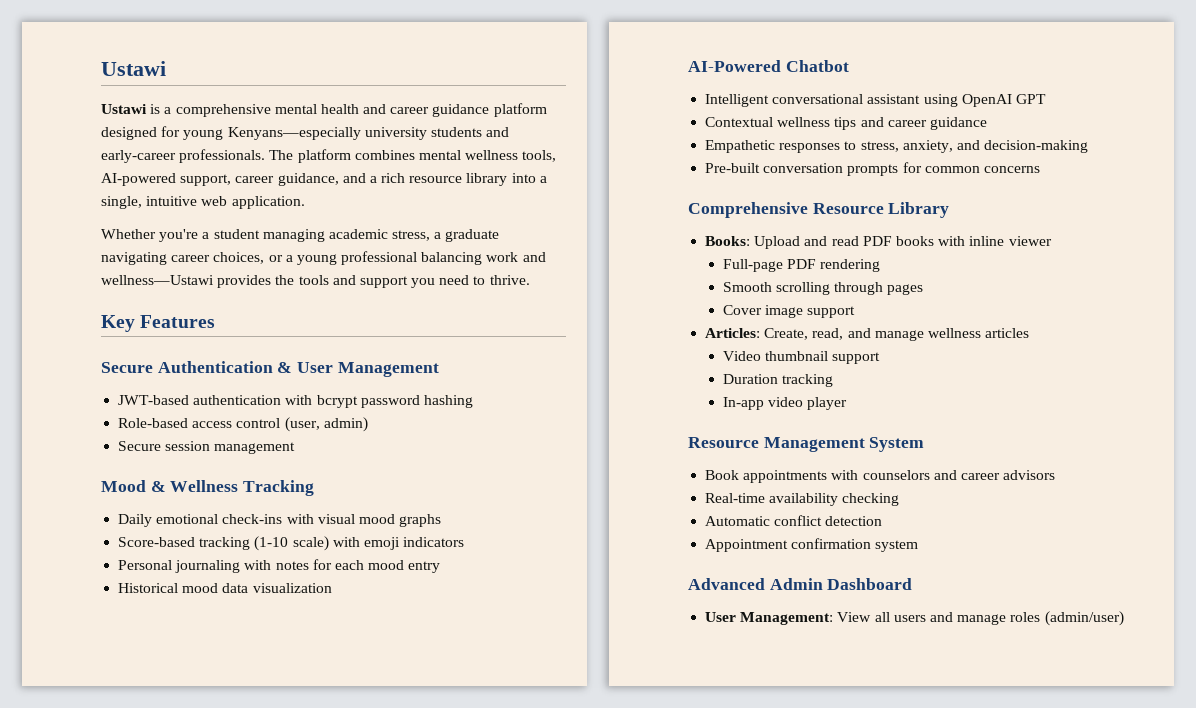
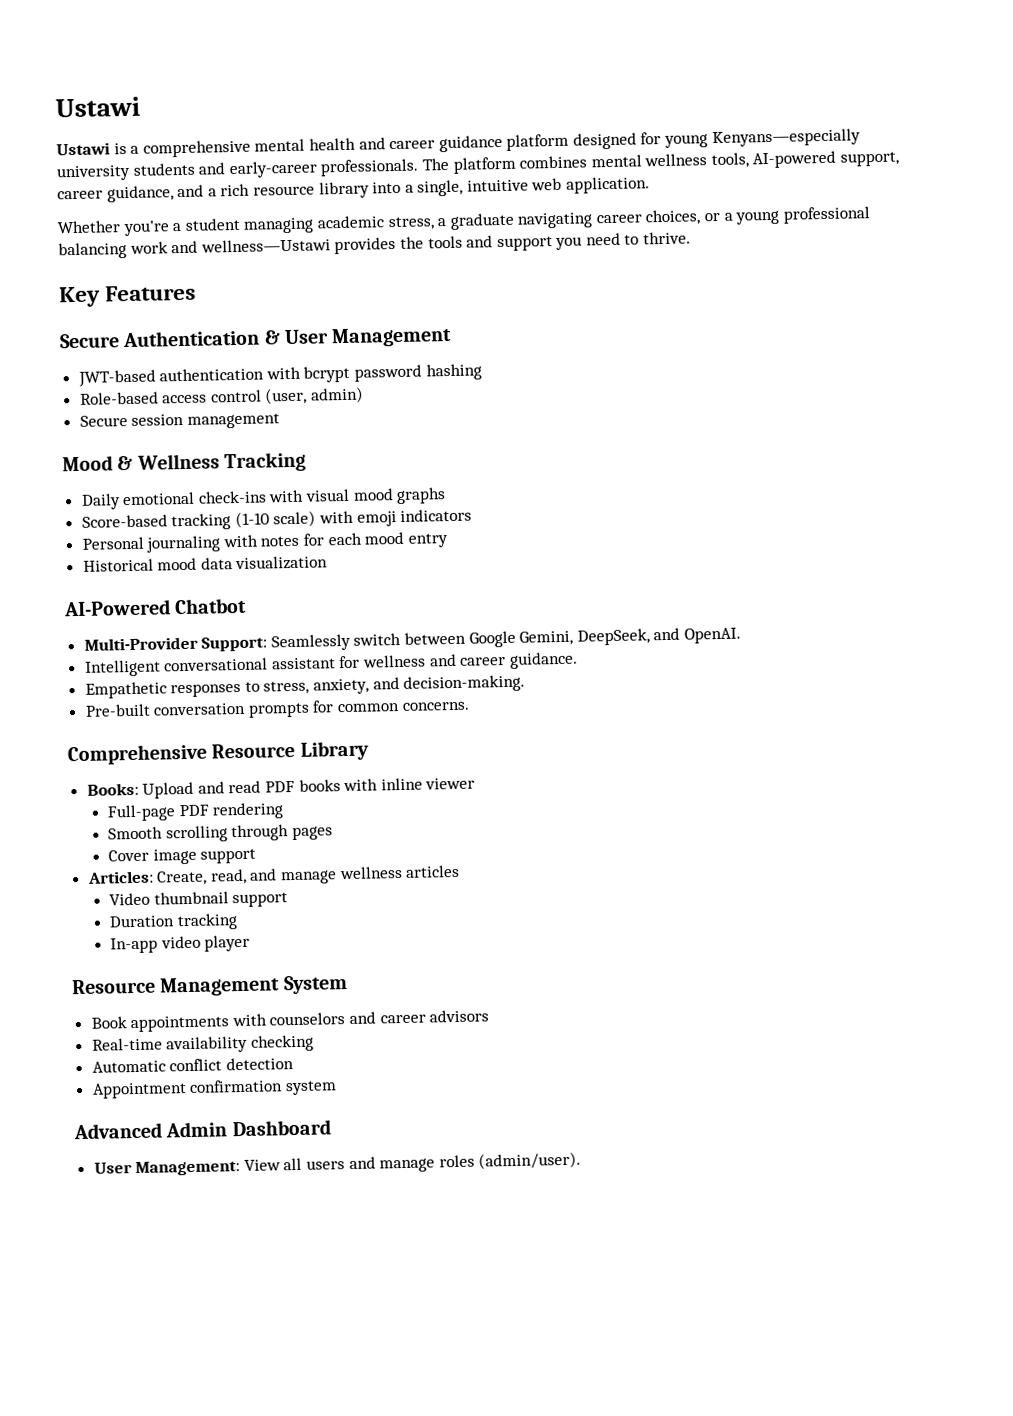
- Intelligent conversational assistant using OpenAI GPT
- Contextual wellness tips and career guidance
+ Multi-Provider Support: Seamlessly switch between Google Gemini, DeepSeek, and OpenAI.
+ Intelligent conversational assistant for wellness and career guidance.
- Empathetic responses to stress, anxiety, and decision-making
+ Empathetic responses to stress, anxiety, and decision-making.
- Pre-built conversation prompts for common concerns
+ Pre-built conversation prompts for common concerns.
- User Management: View all users and manage roles (admin/user)
+ User Management: View all users and manage roles (admin/user).

